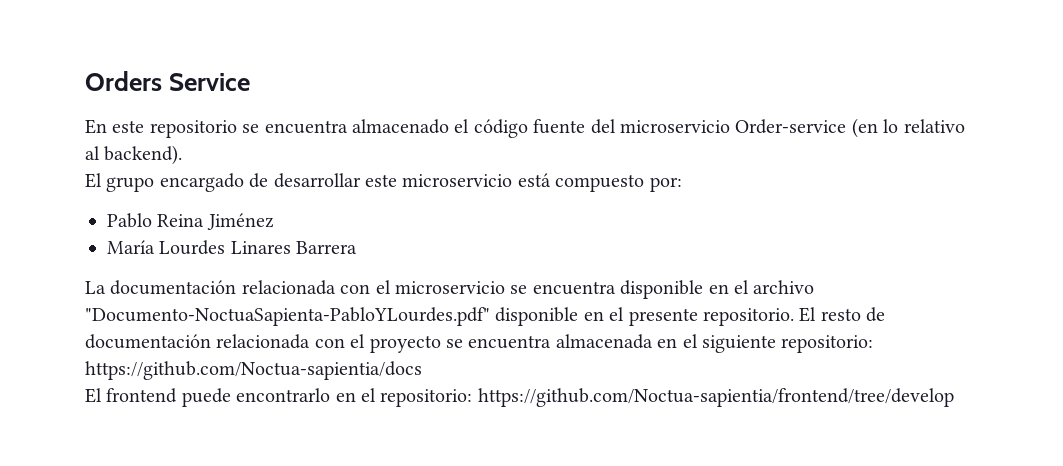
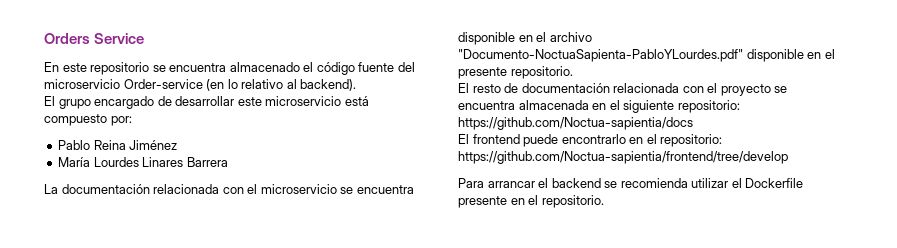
- La documentación relacionada con el microservicio se encuentra disponible en el archivo "Documento-NoctuaSapienta-PabloYLourdes.pdf" disponible en el presente repositorio. El resto de documentación relacionada con el proyecto se encuentra almacenada en el siguiente repositorio: https://github.com/Noctua-sapientia/docs
+ La documentación relacionada con el microservicio se encuentra disponible en el archivo "Documento-NoctuaSapienta-PabloYLourdes.pdf" disponible en el presente repositorio.
+ El resto de documentación relacionada con el proyecto se encuentra almacenada en el siguiente repositorio: https://github.com/Noctua-sapientia/docs
+ Para arrancar el backend se recomienda utilizar el Dockerfile presente en el repositorio.

